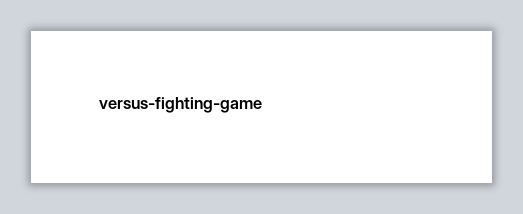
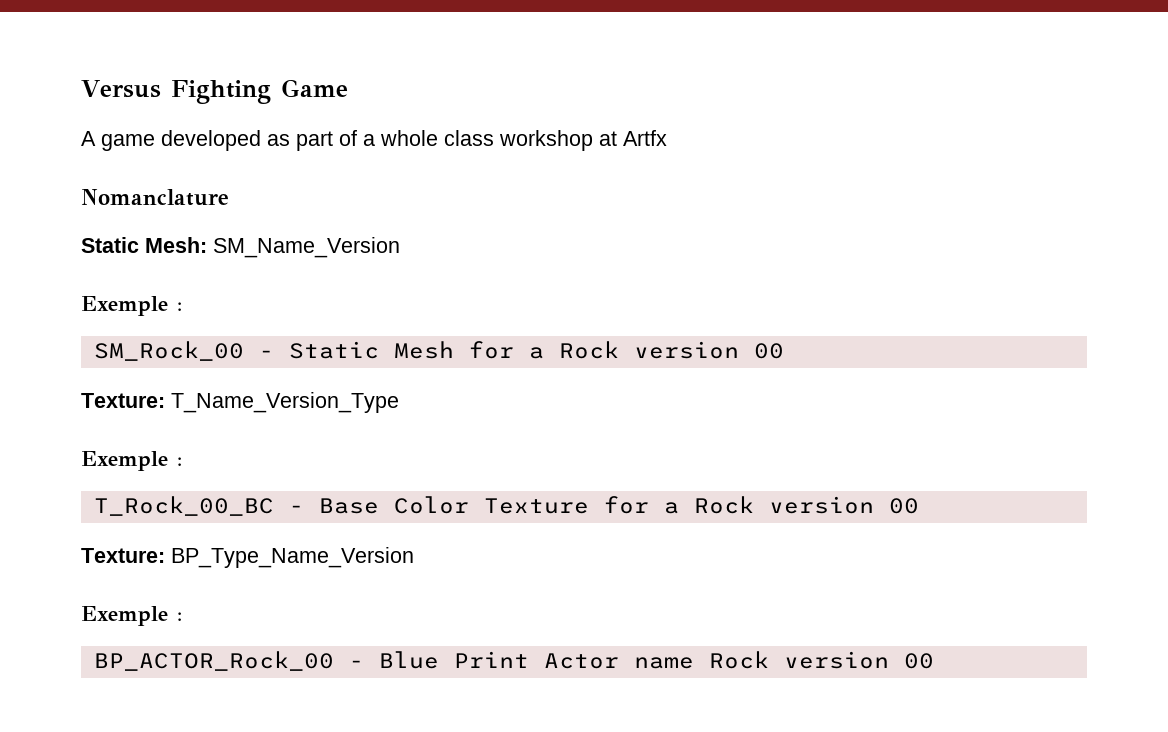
- versus-fighting-game
+ Versus Fighting Game
+ A game developed as part of a whole class workshop at Artfx
+ Nomanclature
+ Static Mesh: SM_Name_Version
+ Exemple :
+ SM_Rock_00 - Static Mesh for a Rock version 00
+ Texture: T_Name_Version_Type
+ Exemple :
+ T_Rock_00_BC - Base Color Texture for a Rock version 00
+ Texture: BP_Type_Name_Version
+ Exemple :
+ BP_ACTOR_Rock_00 - Blue Print Actor name Rock version 00

